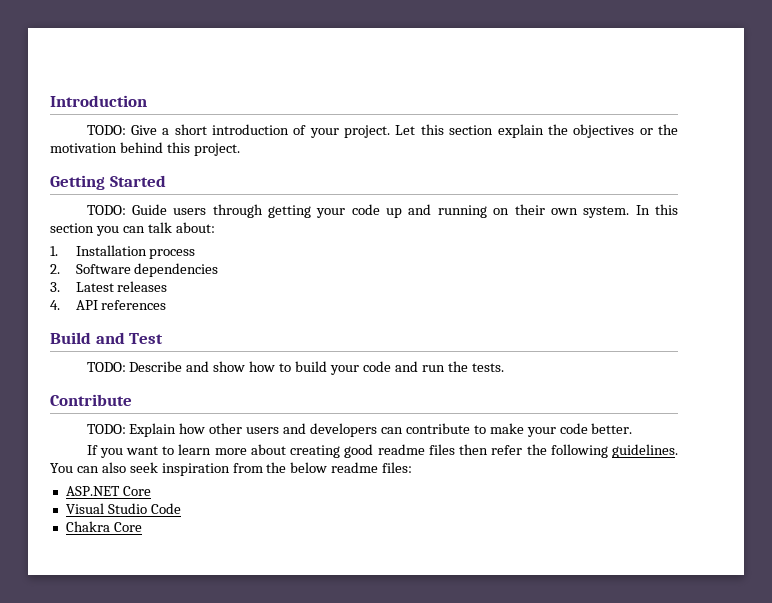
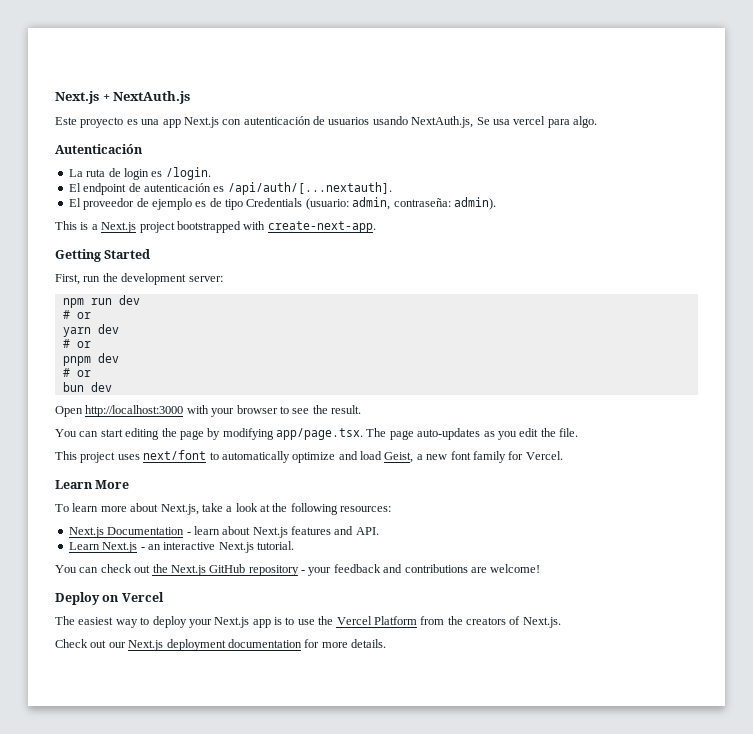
- Introduction
- TODO: Give a short introduction of your project. Let this section explain the objectives or the motivation behind this project.
+ Next.js + NextAuth.js
+ Este proyecto es una app Next.js con autenticación de usuarios usando NextAuth.js, Se usa vercel para algo.
+ Autenticación
+ La ruta de login es /login.
+ El endpoint de autenticación es /api/auth/[...nextauth].
+ El proveedor de ejemplo es de tipo Credentials (usuario: admin, contraseña: admin).
+ This is a Next.js project bootstrapped with create-next-app.
  Getting Started
- TODO: Guide users through getting your code up and running on their own system. In this section you can talk about:
- 1. Installation process
- 2. Software dependencies
- 3. Latest releases
- 4. API references
- Build and Test
- TODO: Describe and show how to build your code and run the tests.
- Contribute
- TODO: Explain how other users and developers can contribute to make your code better.
- If you want to learn more about creating good readme files then refer the following guidelines. You can also seek inspiration from the below readme files:
- ASP.NET Core
- Visual Studio Code
- Chakra Core
+ First, run the development server:
+ npm run dev
+ # or
+ yarn dev
+ # or
+ pnpm dev
+ # or
+ bun dev
+ Open http://localhost:3000 with your browser to see the result.
+ You can start editing the page by modifying app/page.tsx. The page auto-updates as you edit the file.
+ This project uses next/font to automatically optimize and load Geist, a new font family for Vercel.
+ Learn More
+ To learn more about Next.js, take a look at the following resources:
+ Next.js Documentation - learn about Next.js features and API.
+ Learn Next.js - an interactive Next.js tutorial.
+ You can check out the Next.js GitHub repository - your feedback and contributions are welcome!
+ Deploy on Vercel
+ The easiest way to deploy your Next.js app is to use the Vercel Platform from the creators of Next.js.
+ Check out our Next.js deployment documentation for more details.

